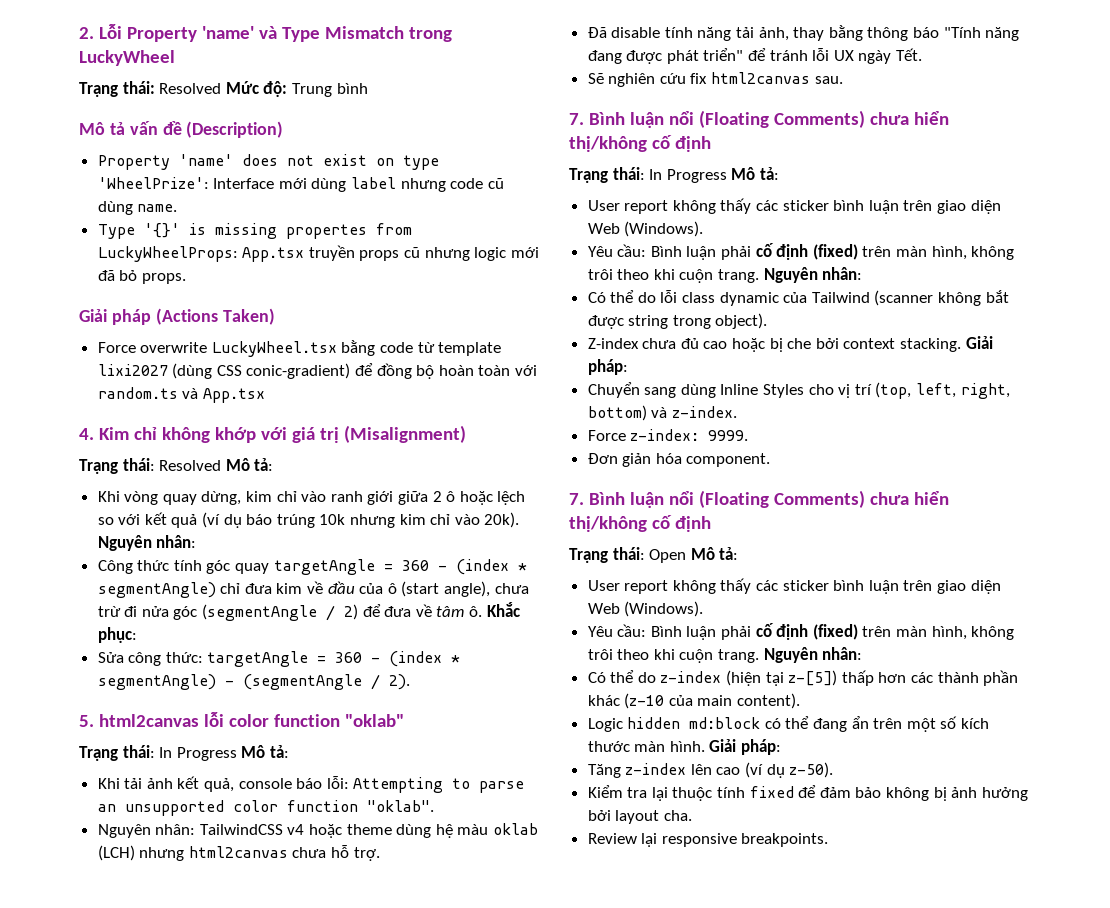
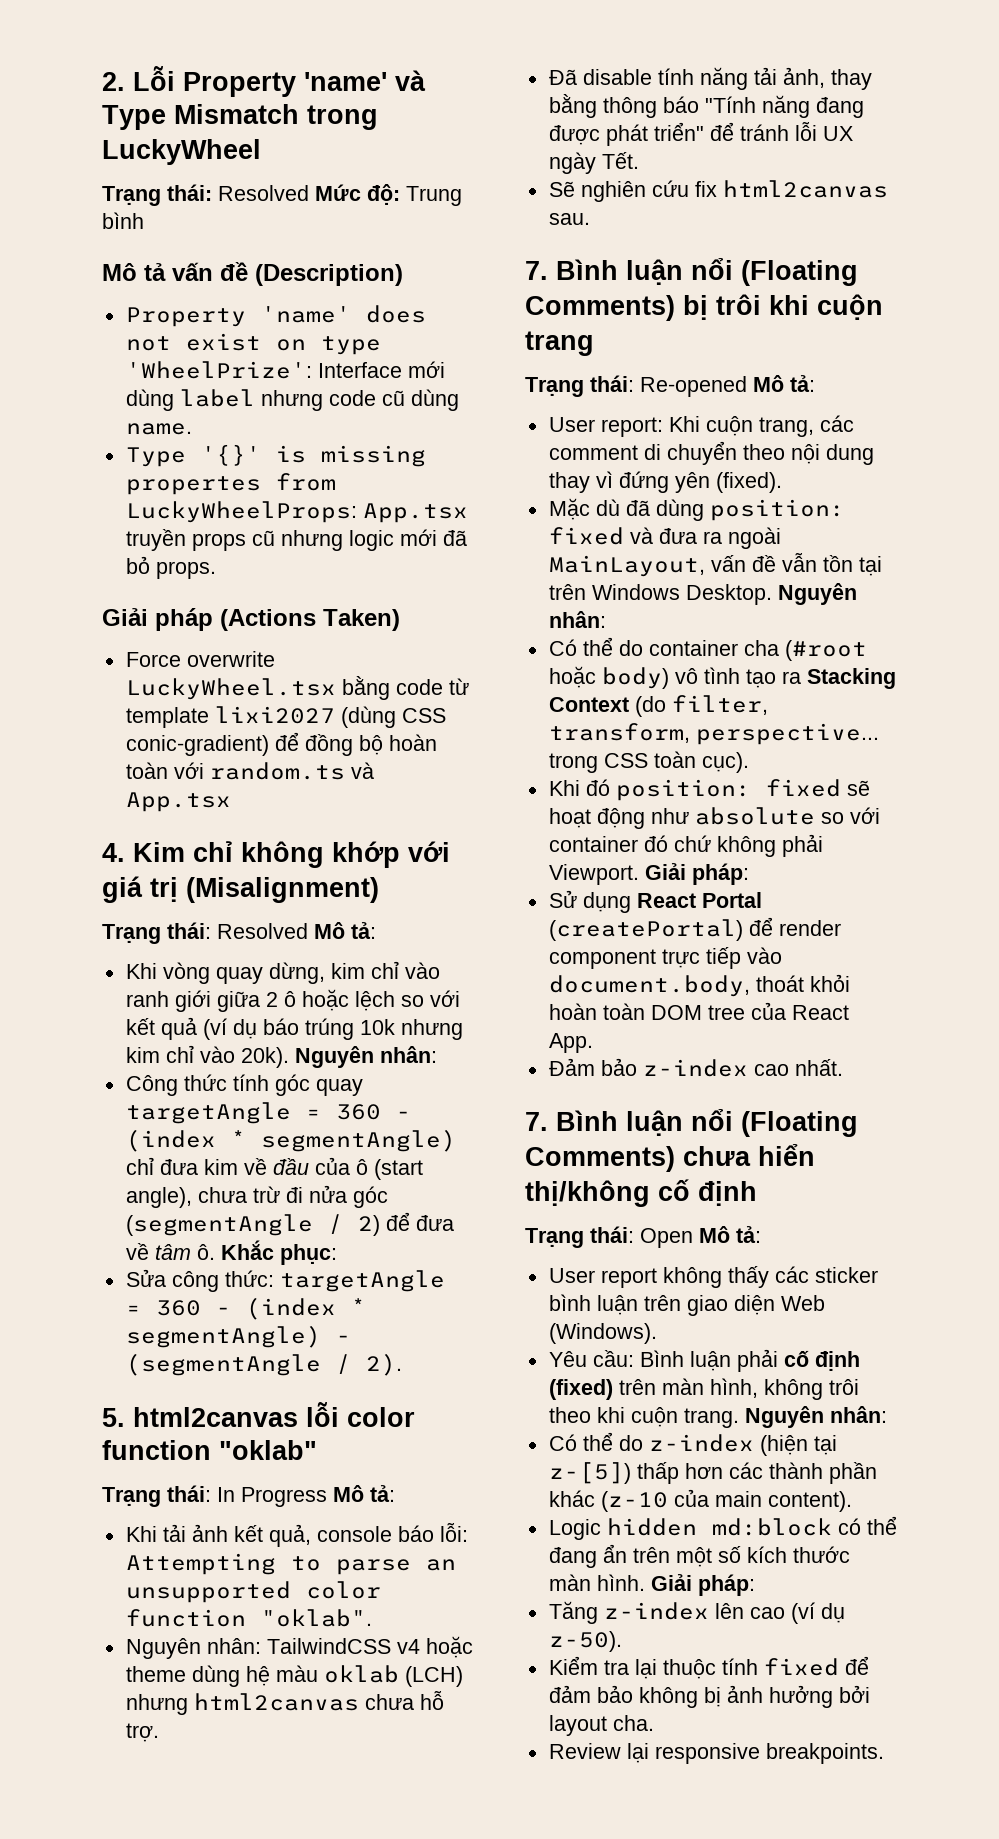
  Sẽ nghiên cứu fix html2canvas sau.
- 7. Bình luận nổi (Floating Comments) chưa hiển thị/không cố định
- Trạng thái: In Progress Mô tả:
- User report không thấy các sticker bình luận trên giao diện Web (Windows).
- Yêu cầu: Bình luận phải cố định (fixed) trên màn hình, không trôi theo khi cuộn trang. Nguyên nhân:
- Có thể do lỗi class dynamic của Tailwind (scanner không bắt được string trong object).
- Z-index chưa đủ cao hoặc bị che bởi context stacking. Giải pháp:
- Chuyển sang dùng Inline Styles cho vị trí (top, left, right, bottom) và z-index.
- Force z-index: 9999.
- Đơn giản hóa component.
+ 7. Bình luận nổi (Floating Comments) bị trôi khi cuộn trang
+ Trạng thái: Re-opened Mô tả:
+ User report: Khi cuộn trang, các comment di chuyển theo nội dung thay vì đứng yên (fixed).
+ Mặc dù đã dùng position: fixed và đưa ra ngoài MainLayout, vấn đề vẫn tồn tại trên Windows Desktop. Nguyên nhân:
+ Có thể do container cha (#root hoặc body) vô tình tạo ra Stacking Context (do filter, transform, perspective... trong CSS toàn cục).
+ Khi đó position: fixed sẽ hoạt động như absolute so với container đó chứ không phải Viewport. Giải pháp:
+ Sử dụng React Portal (createPortal) để render component trực tiếp vào document.body, thoát khỏi hoàn toàn DOM tree của React App.
+ Đảm bảo z-index cao nhất.

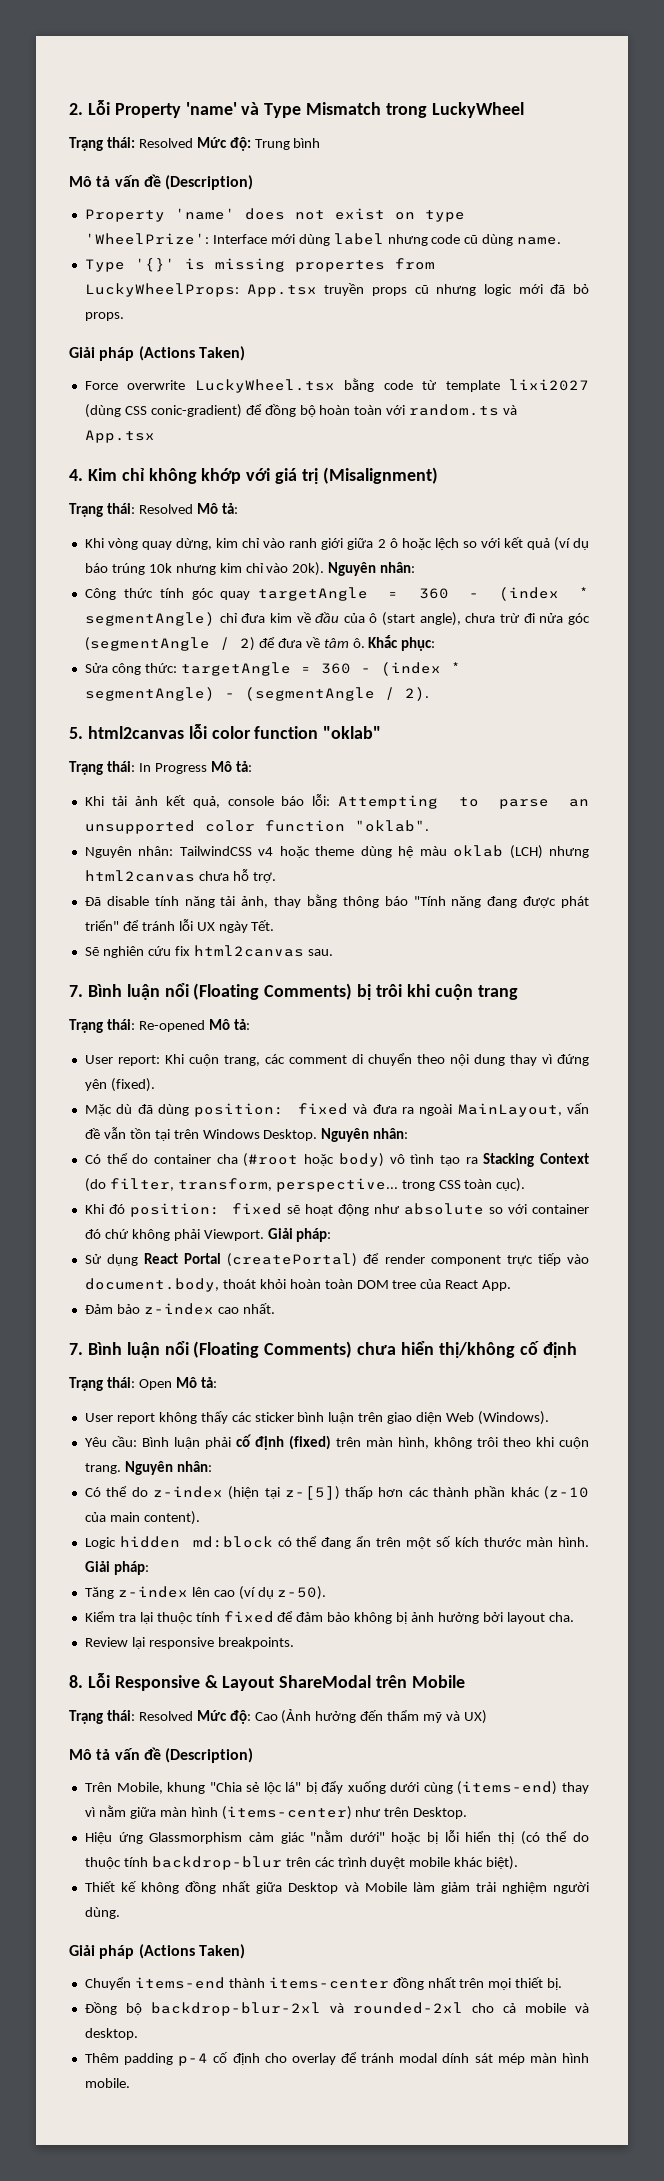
+ 8. Lỗi Responsive & Layout ShareModal trên Mobile
+ Trạng thái: Resolved Mức độ: Cao (Ảnh hưởng đến thẩm mỹ và UX)
+ Mô tả vấn đề (Description)
+ Trên Mobile, khung "Chia sẻ lộc lá" bị đẩy xuống dưới cùng (items-end) thay vì nằm giữa màn hình (items-center) như trên Desktop.
+ Hiệu ứng Glassmorphism cảm giác "nằm dưới" hoặc bị lỗi hiển thị (có thể do thuộc tính backdrop-blur trên các trình duyệt mobile khác biệt).
+ Thiết kế không đồng nhất giữa Desktop và Mobile làm giảm trải nghiệm người dùng.
+ Giải pháp (Actions Taken)
+ Chuyển items-end thành items-center đồng nhất trên mọi thiết bị.
+ Đồng bộ backdrop-blur-2xl và rounded-2xl cho cả mobile và desktop.
+ Thêm padding p-4 cố định cho overlay để tránh modal dính sát mép màn hình mobile.

